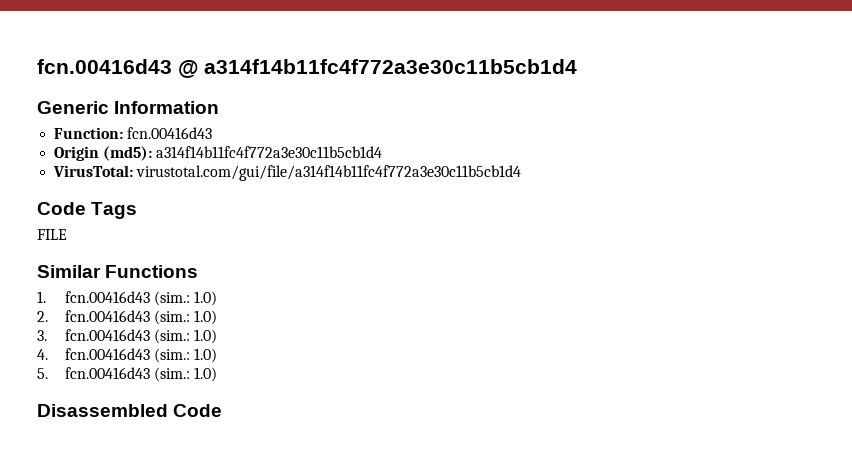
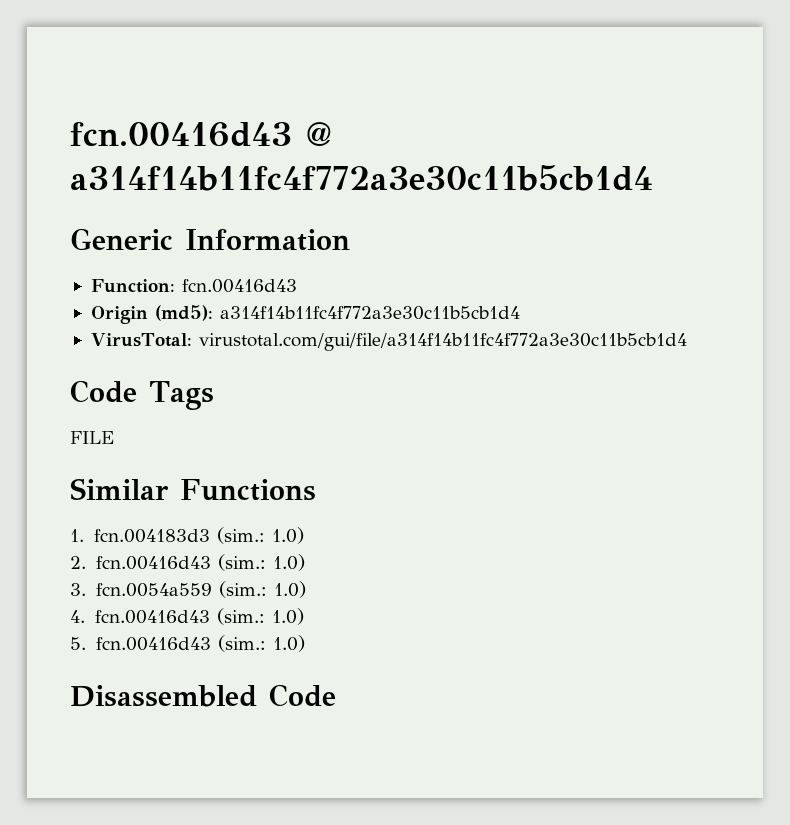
- 1. fcn.00416d43 (sim.: 1.0)
+ 1. fcn.004183d3 (sim.: 1.0)
- 3. fcn.00416d43 (sim.: 1.0)
+ 3. fcn.0054a559 (sim.: 1.0)

